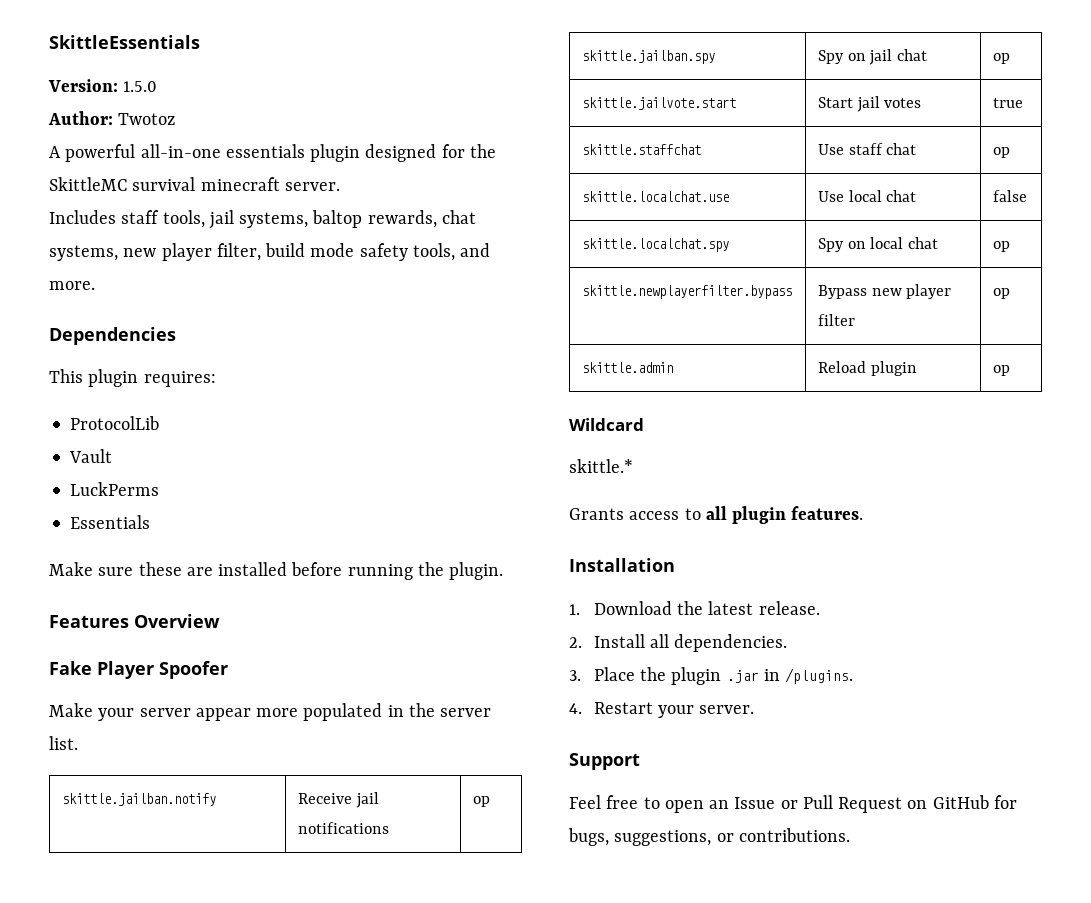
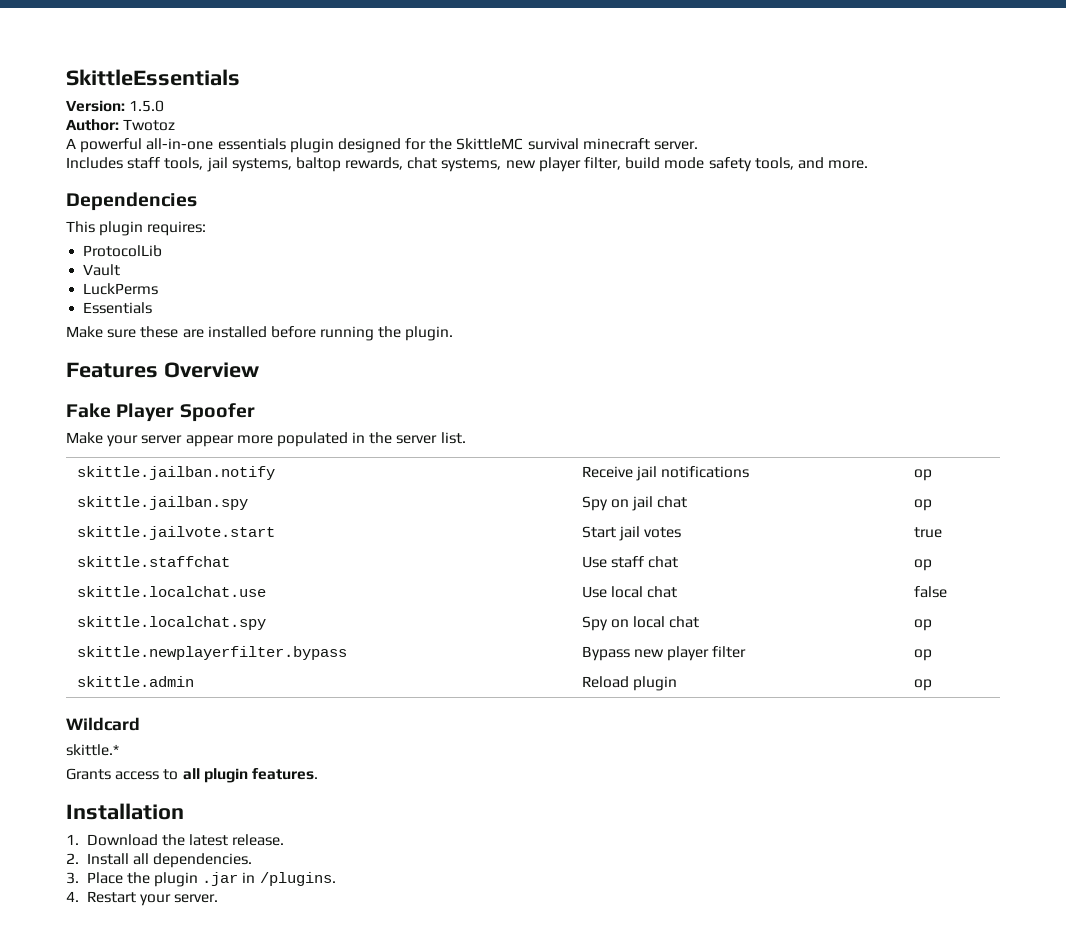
- Support
- Feel free to open an Issue or Pull Request on GitHub for bugs, suggestions, or contributions.

